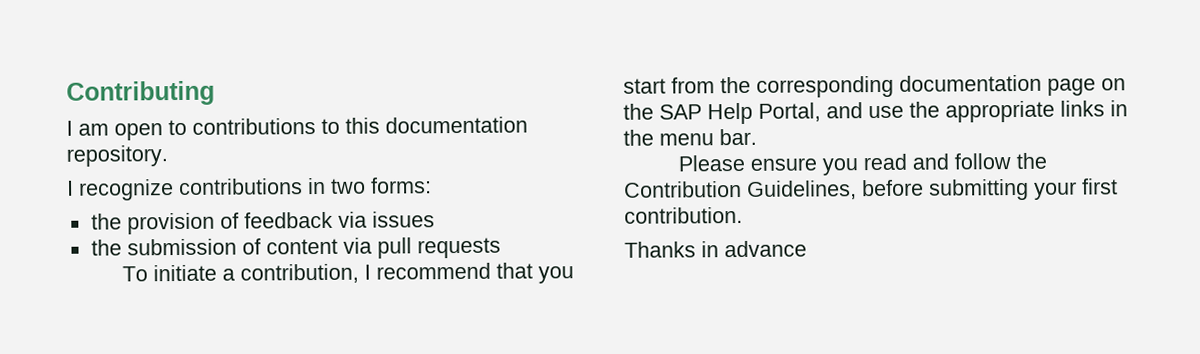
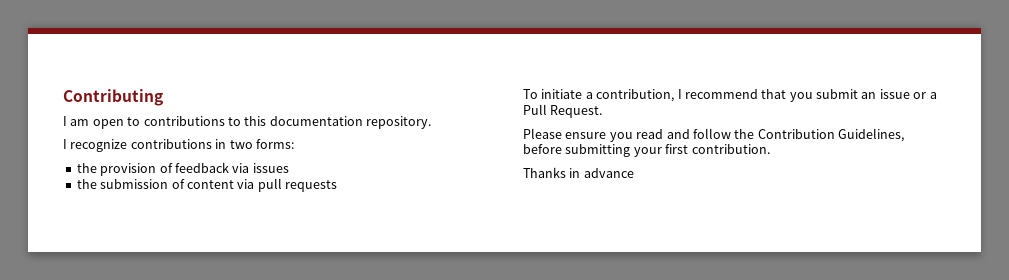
- To initiate a contribution, I recommend that you start from the corresponding documentation page on the SAP Help Portal, and use the appropriate links in the menu bar.
+ To initiate a contribution, I recommend that you submit an issue or a Pull Request.

